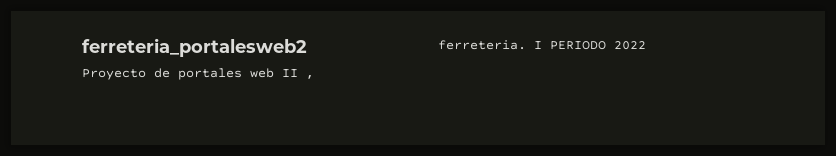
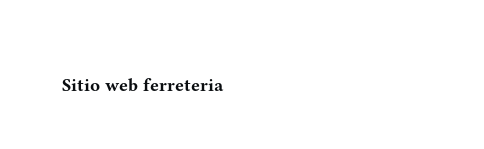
- ferreteria_portalesweb2
- Proyecto de portales web II , ferreteria. I PERIODO 2022
+ Sitio web ferreteria

